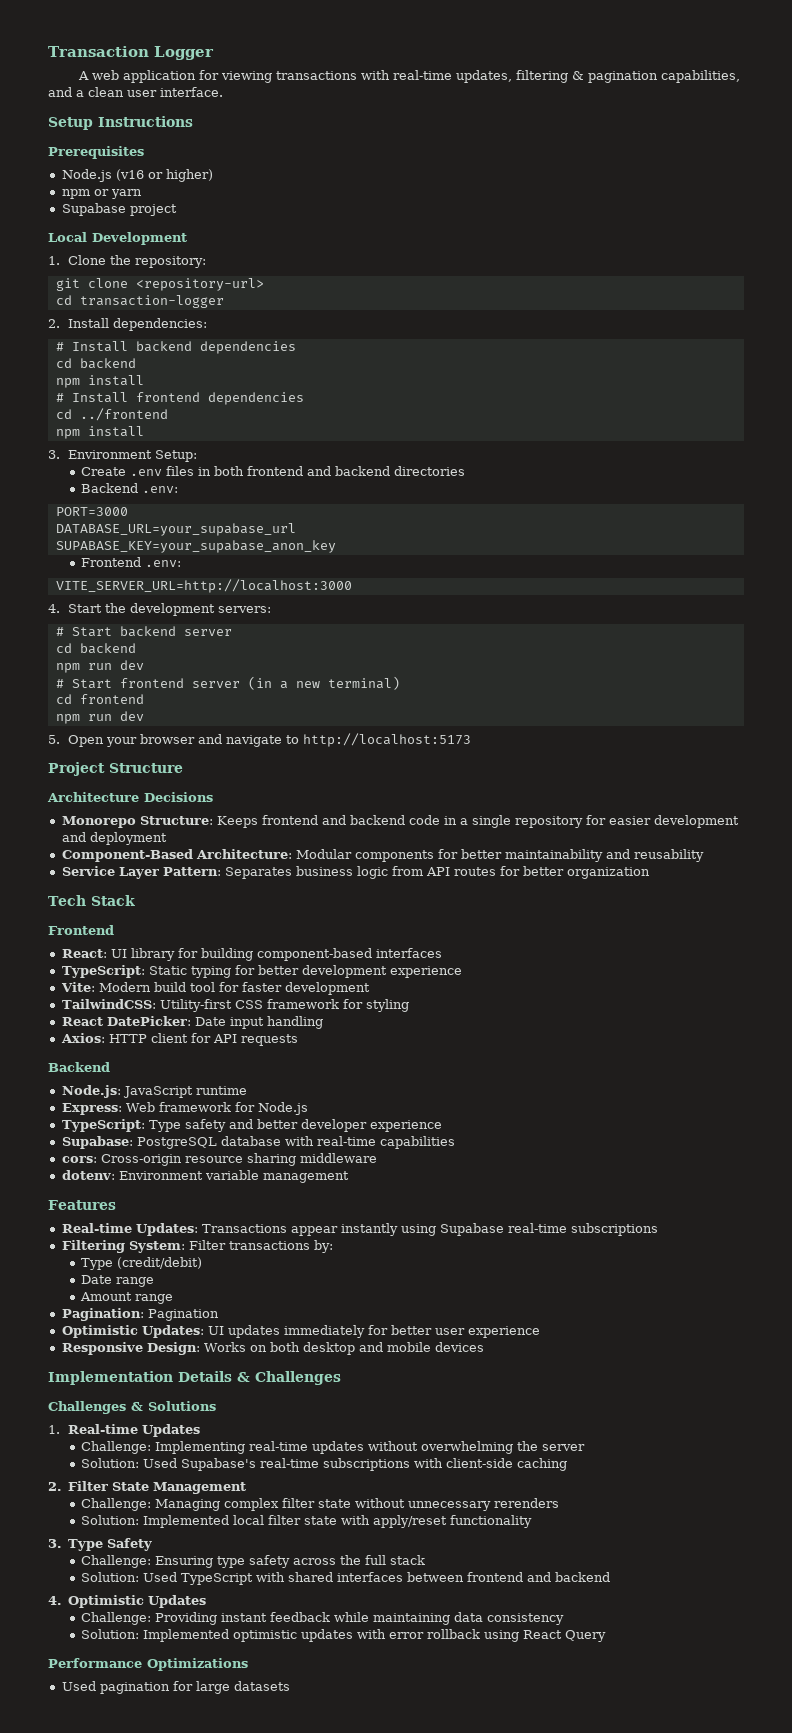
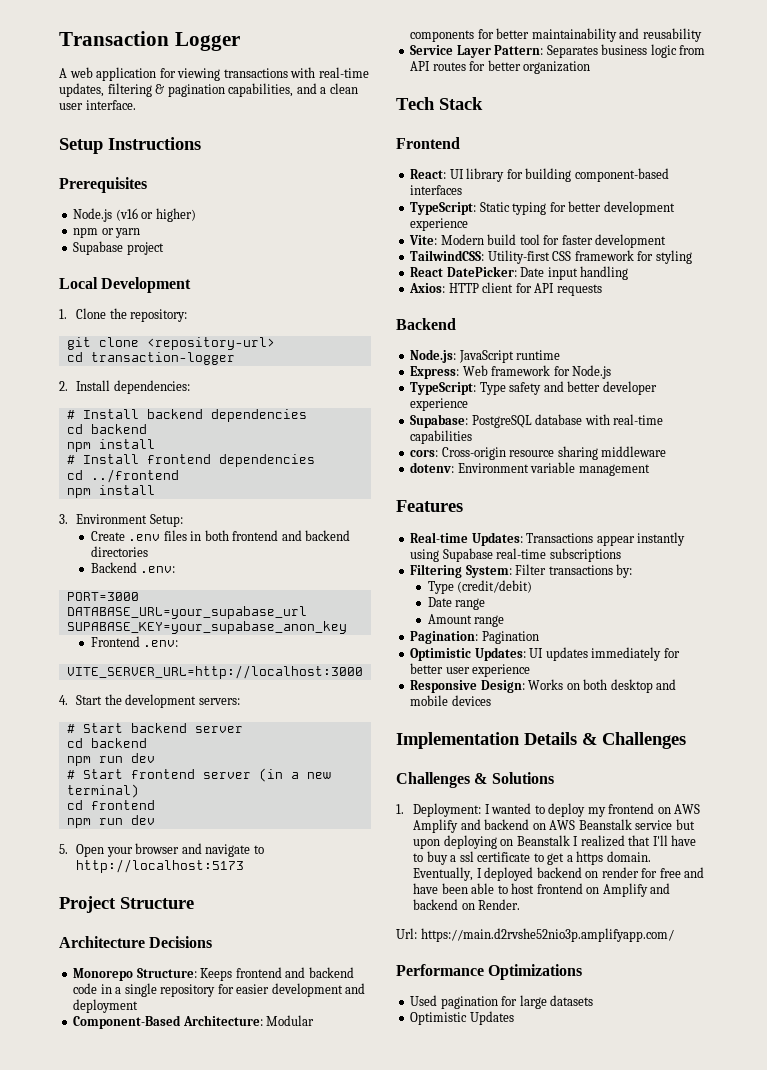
- 1. Real-time Updates
- Challenge: Implementing real-time updates without overwhelming the server
- Solution: Used Supabase's real-time subscriptions with client-side caching
- 2. Filter State Management
- Challenge: Managing complex filter state without unnecessary rerenders
- Solution: Implemented local filter state with apply/reset functionality
- 3. Type Safety
- Challenge: Ensuring type safety across the full stack
- Solution: Used TypeScript with shared interfaces between frontend and backend
- 4. Optimistic Updates
- Challenge: Providing instant feedback while maintaining data consistency
- Solution: Implemented optimistic updates with error rollback using React Query
+ 1. Deployment: I wanted to deploy my frontend on AWS Amplify and backend on AWS Beanstalk service but upon deploying on Beanstalk I realized that I'll have to buy a ssl certificate to get a https domain. Eventually, I deployed backend on render for free and have been able to host frontend on Amplify and backend on Render.
+ Url: https://main.d2rvshe52nio3p.amplifyapp.com/
+ Optimistic Updates

